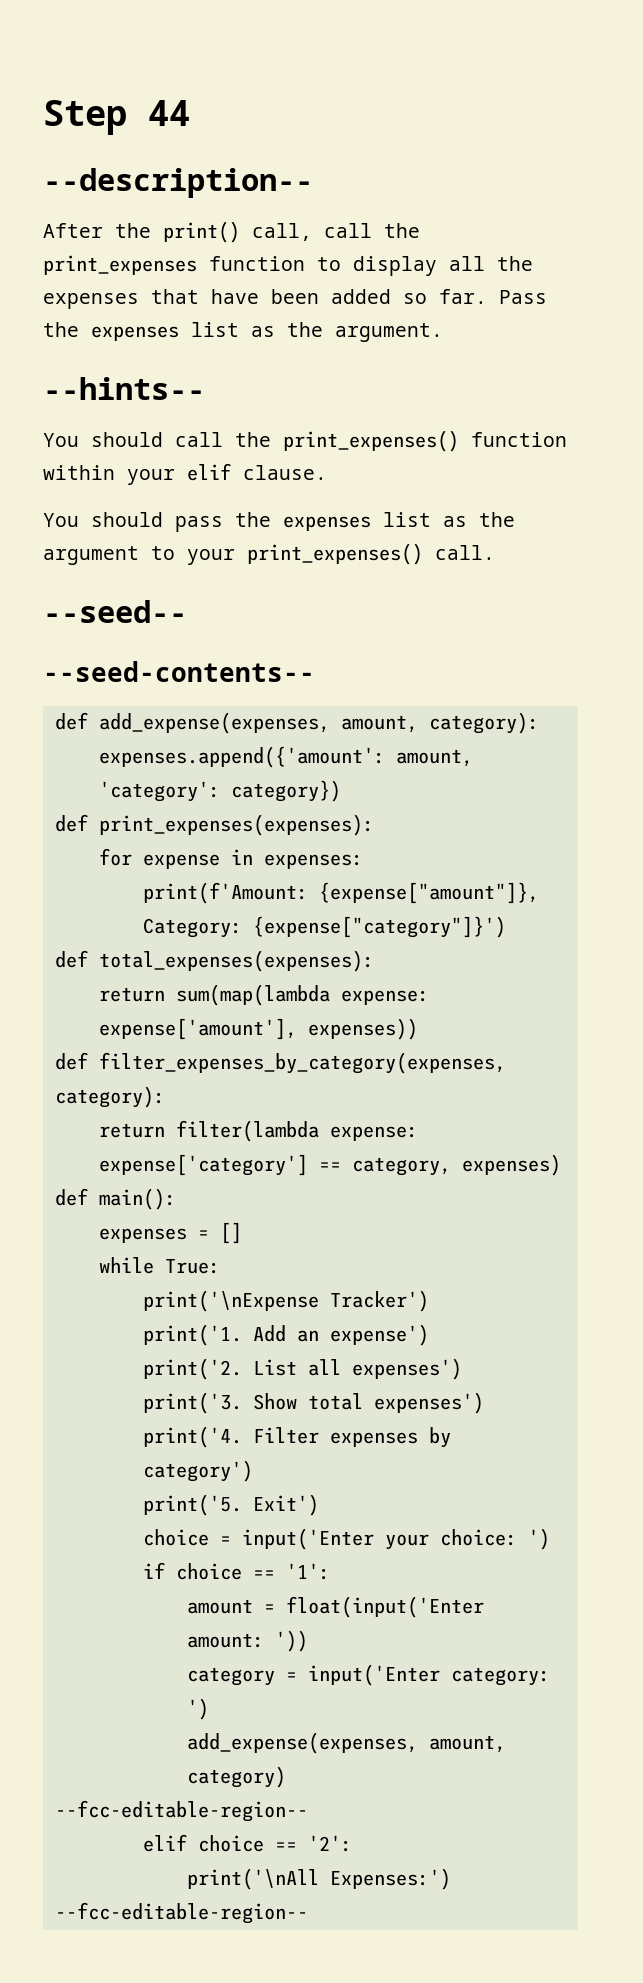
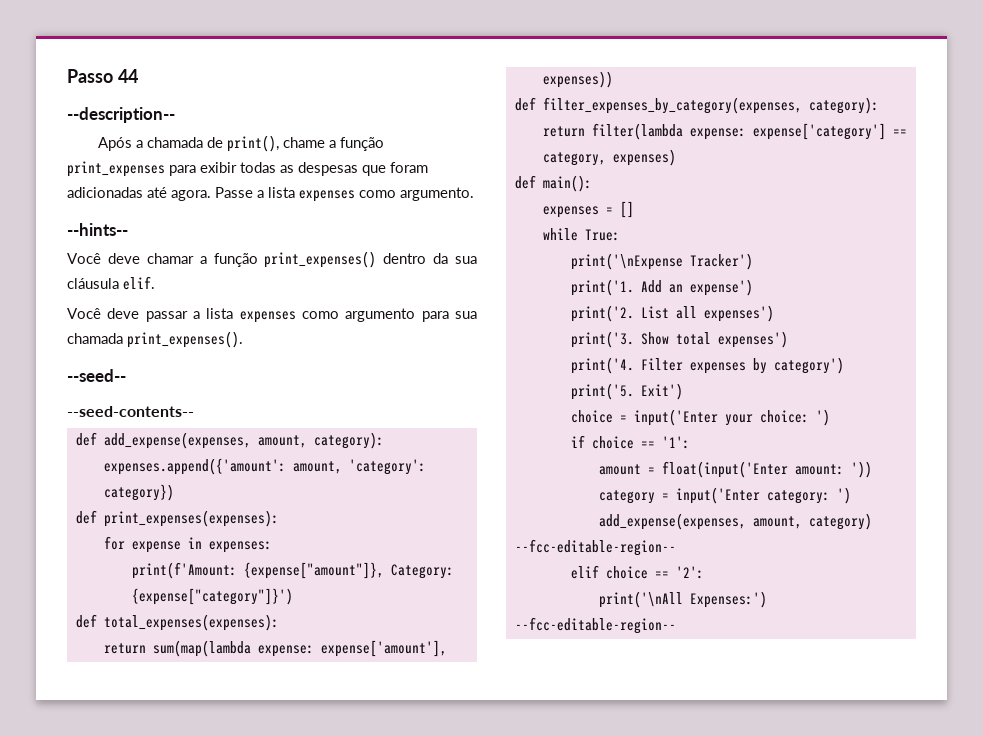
- Step 44
+ Passo 44
- After the print() call, call the print_expenses function to display all the expenses that have been added so far. Pass the expenses list as the argument.
+ Após a chamada de print(), chame a função print_expenses para exibir todas as despesas que foram adicionadas até agora. Passe a lista expenses como argumento.
  --hints--
- You should call the print_expenses() function within your elif clause.
- You should pass the expenses list as the argument to your print_expenses() call.
+ Você deve chamar a função print_expenses() dentro da sua cláusula elif.
+ Você deve passar a lista expenses como argumento para sua chamada print_expenses().

